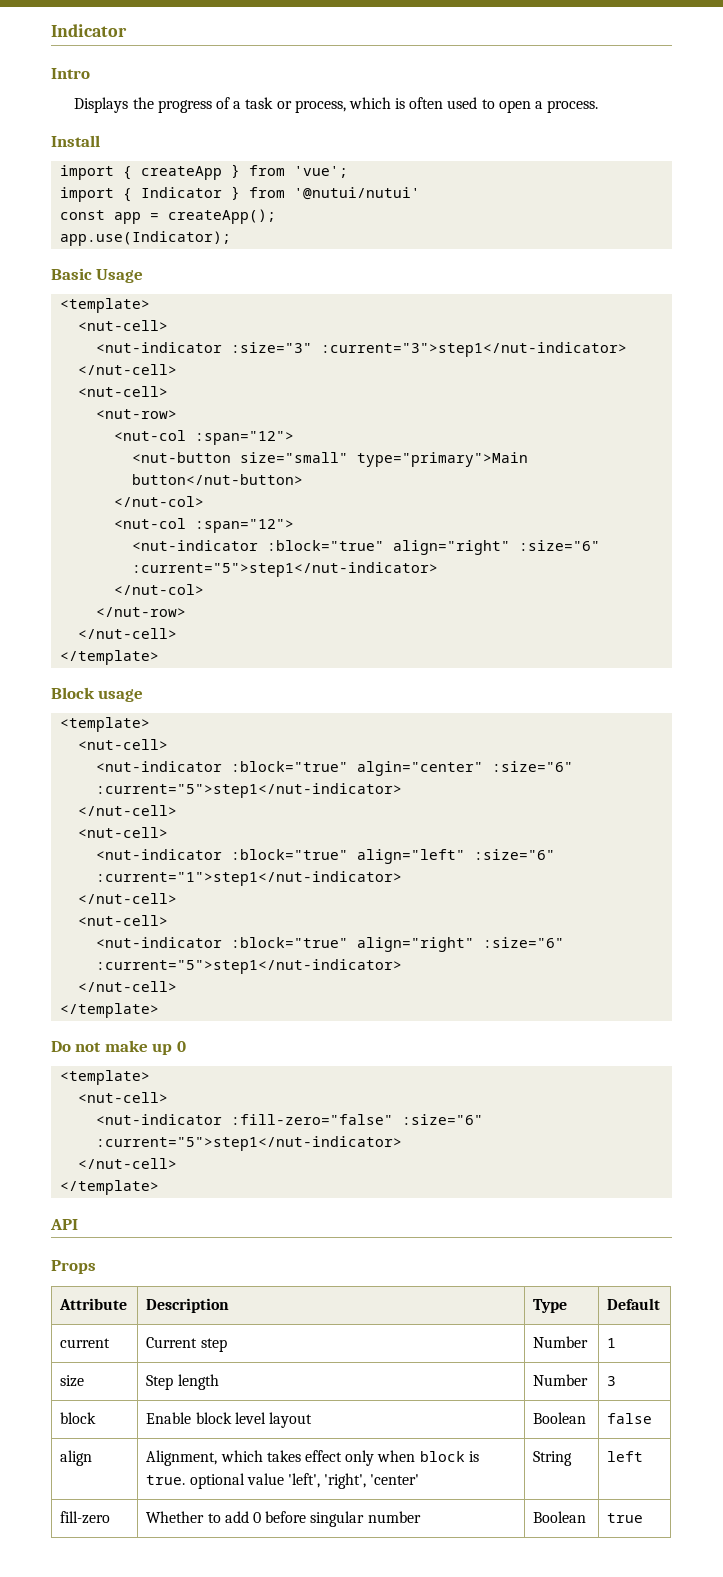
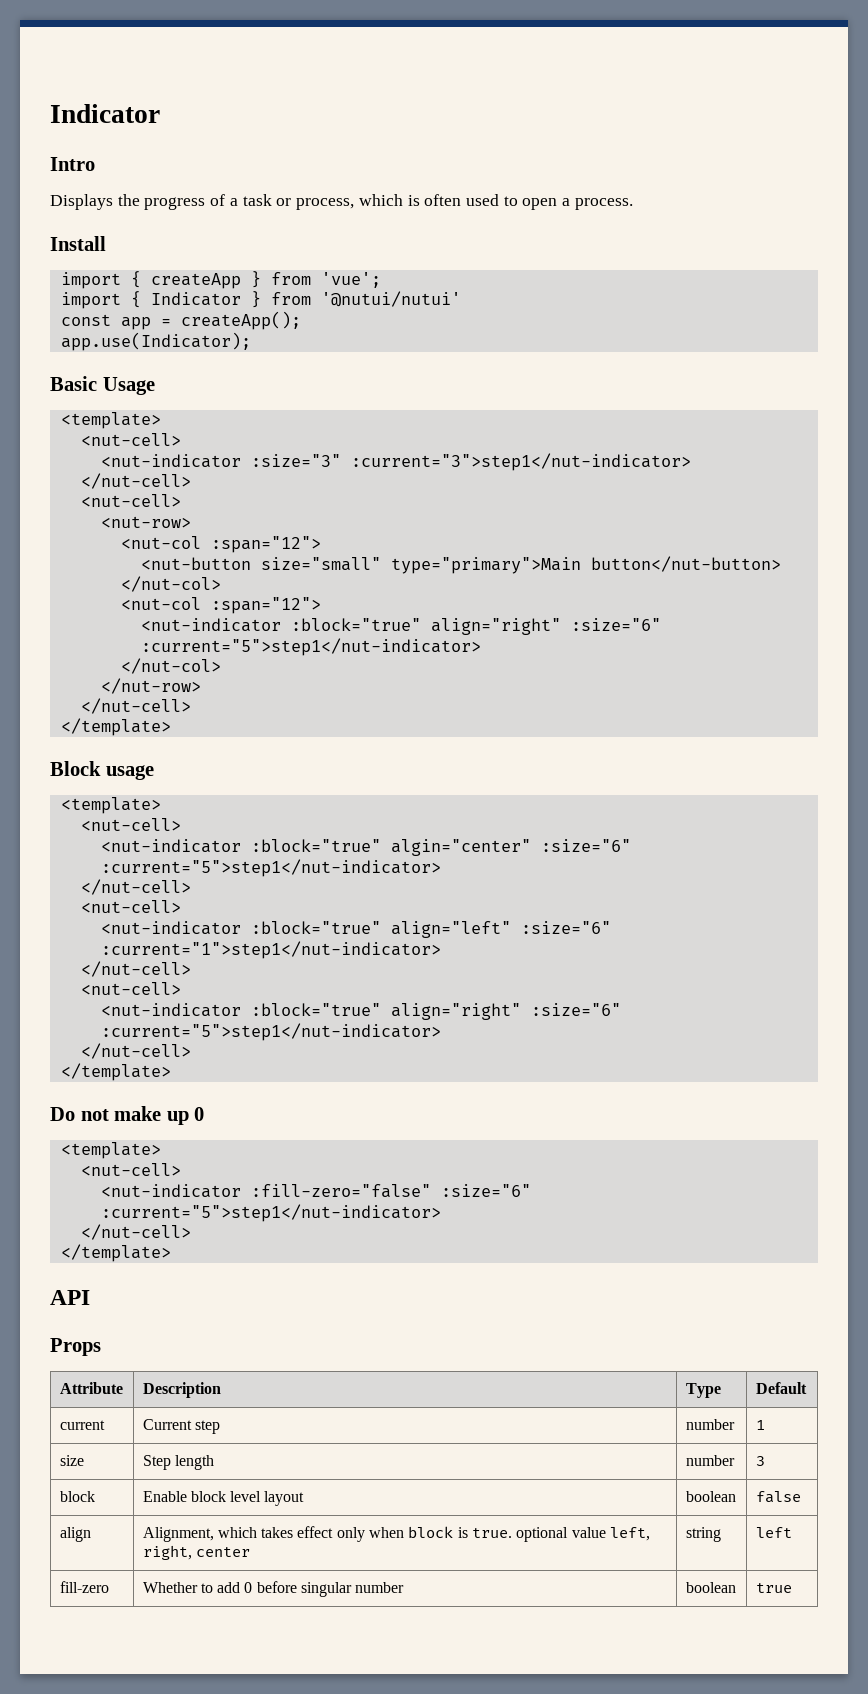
- current | Current step | Number | 1
+ current | Current step | number | 1
- size | Step length | Number | 3
+ size | Step length | number | 3
- block | Enable block level layout | Boolean | false
+ block | Enable block level layout | boolean | false
- align | Alignment, which takes effect only when block is true. optional value 'left', 'right', 'center' | String | left
+ align | Alignment, which takes effect only when block is true. optional value left, right, center | string | left
- fill-zero | Whether to add 0 before singular number | Boolean | true
+ fill-zero | Whether to add 0 before singular number | boolean | true

